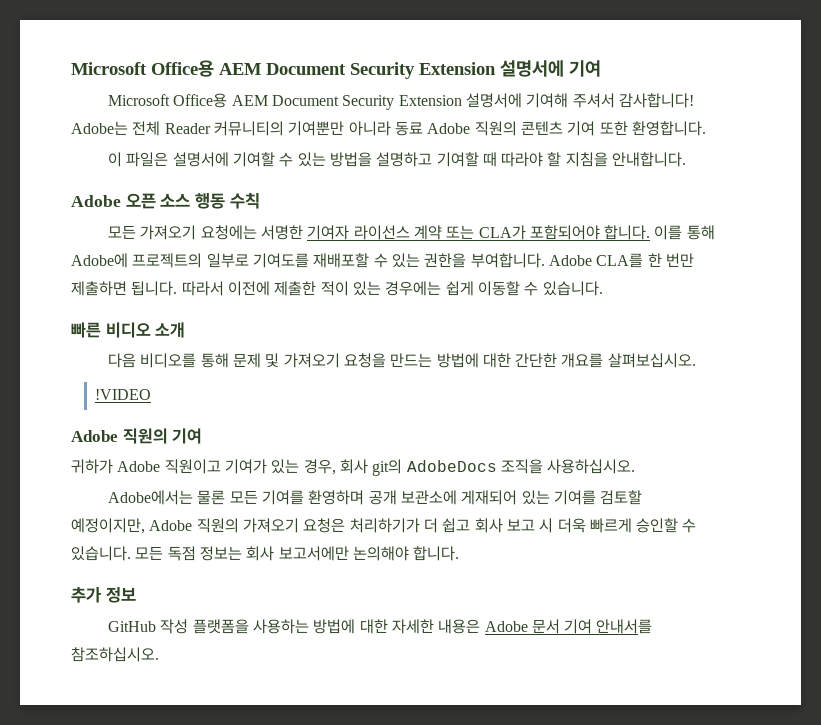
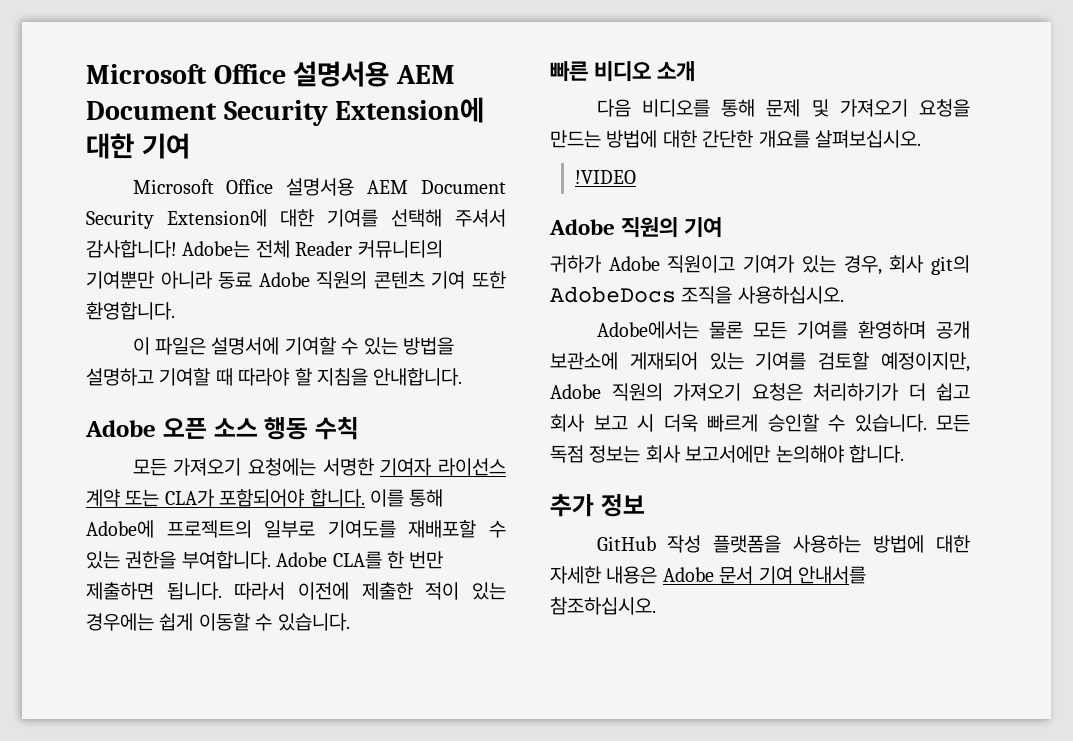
- Microsoft Office용 AEM Document Security Extension 설명서에 기여
+ Microsoft Office 설명서용 AEM Document Security Extension에 대한 기여
- Microsoft Office용 AEM Document Security Extension 설명서에 기여해 주셔서 감사합니다!
+ Microsoft Office 설명서용 AEM Document Security Extension에 대한 기여를 선택해 주셔서 감사합니다!

